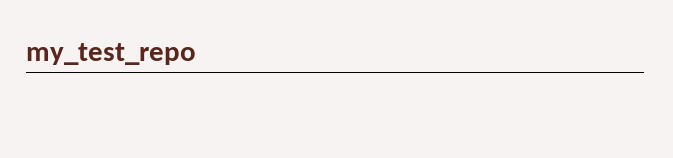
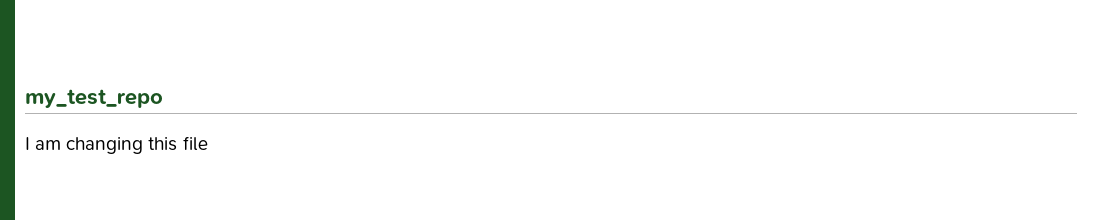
+ I am changing this file

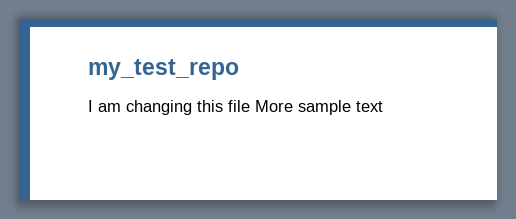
- I am changing this file
+ I am changing this file More sample text

